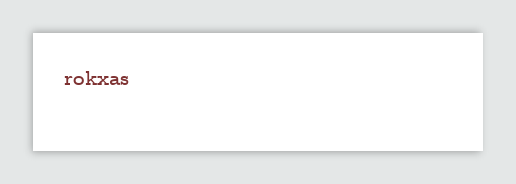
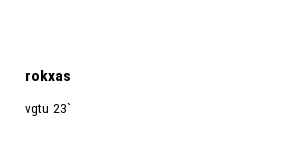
+ vgtu 23`

